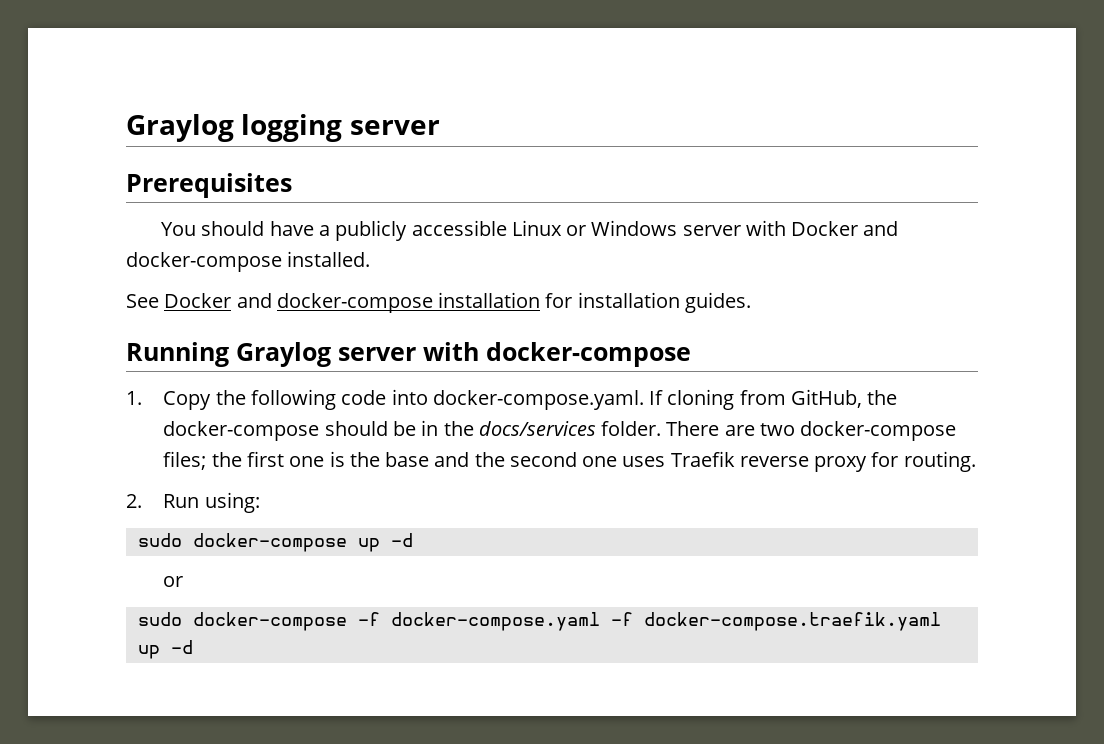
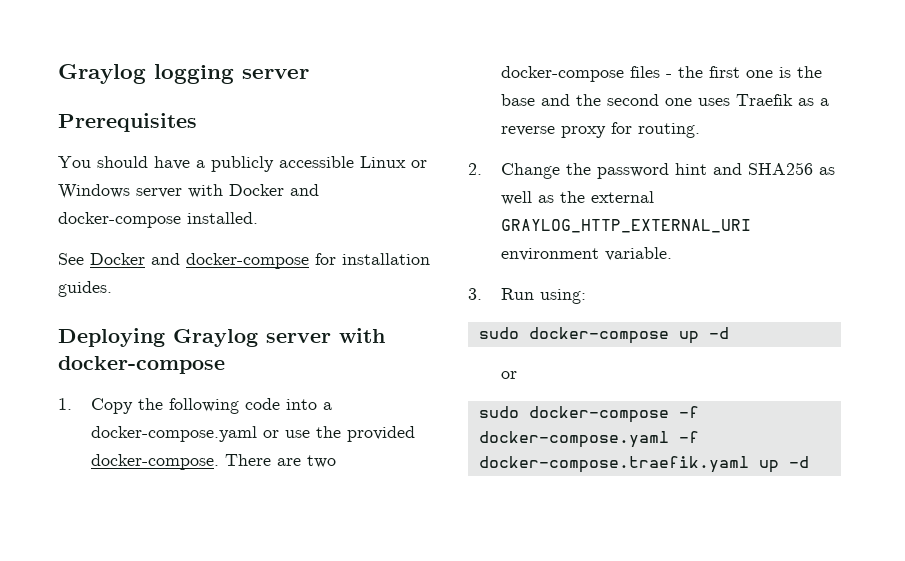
- See Docker and docker-compose installation for installation guides.
+ See Docker and docker-compose for installation guides.
- Running Graylog server with docker-compose
+ Deploying Graylog server with docker-compose
- 1. Copy the following code into docker-compose.yaml. If cloning from GitHub, the docker-compose should be in the docs/services folder.
+ 1. Copy the following code into a docker-compose.yaml or use the provided docker-compose.
- There are two docker-compose files; the first one is the base and the second one uses Traefik reverse proxy for routing.
+ There are two docker-compose files - the first one is the base and the second one uses Traefik as a reverse proxy for routing.
- 2. Run using:
+ 2. Change the password hint and SHA256 as well as the external GRAYLOG_HTTP_EXTERNAL_URI environment variable.
+ 3. Run using:

